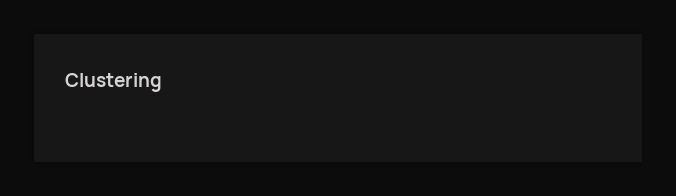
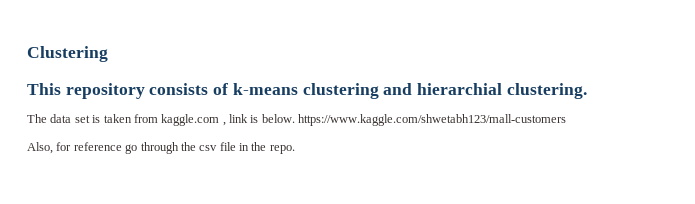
+ This repository consists of k-means clustering and hierarchial clustering.
+ The data set is taken from kaggle.com , link is below. https://www.kaggle.com/shwetabh123/mall-customers
+ Also, for reference go through the csv file in the repo.

